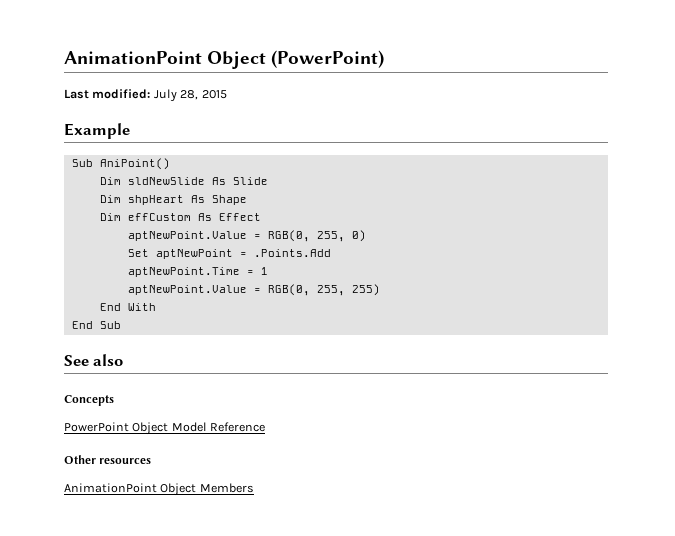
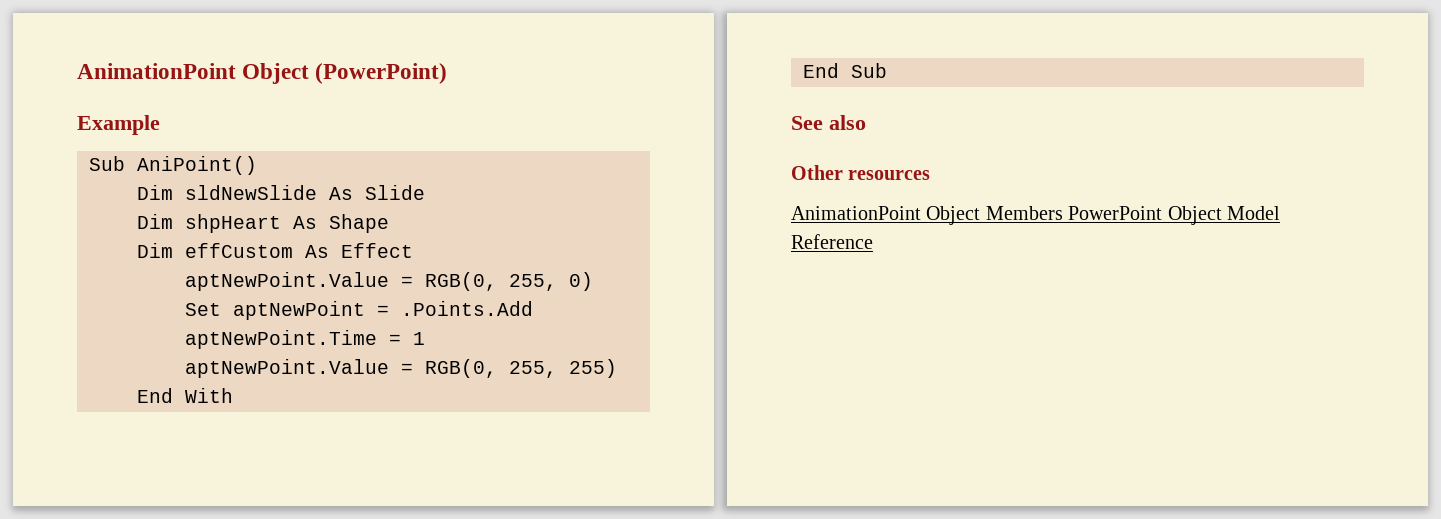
- Last modified: July 28, 2015
- Concepts
- PowerPoint Object Model Reference
- AnimationPoint Object Members
+ AnimationPoint Object Members PowerPoint Object Model Reference

